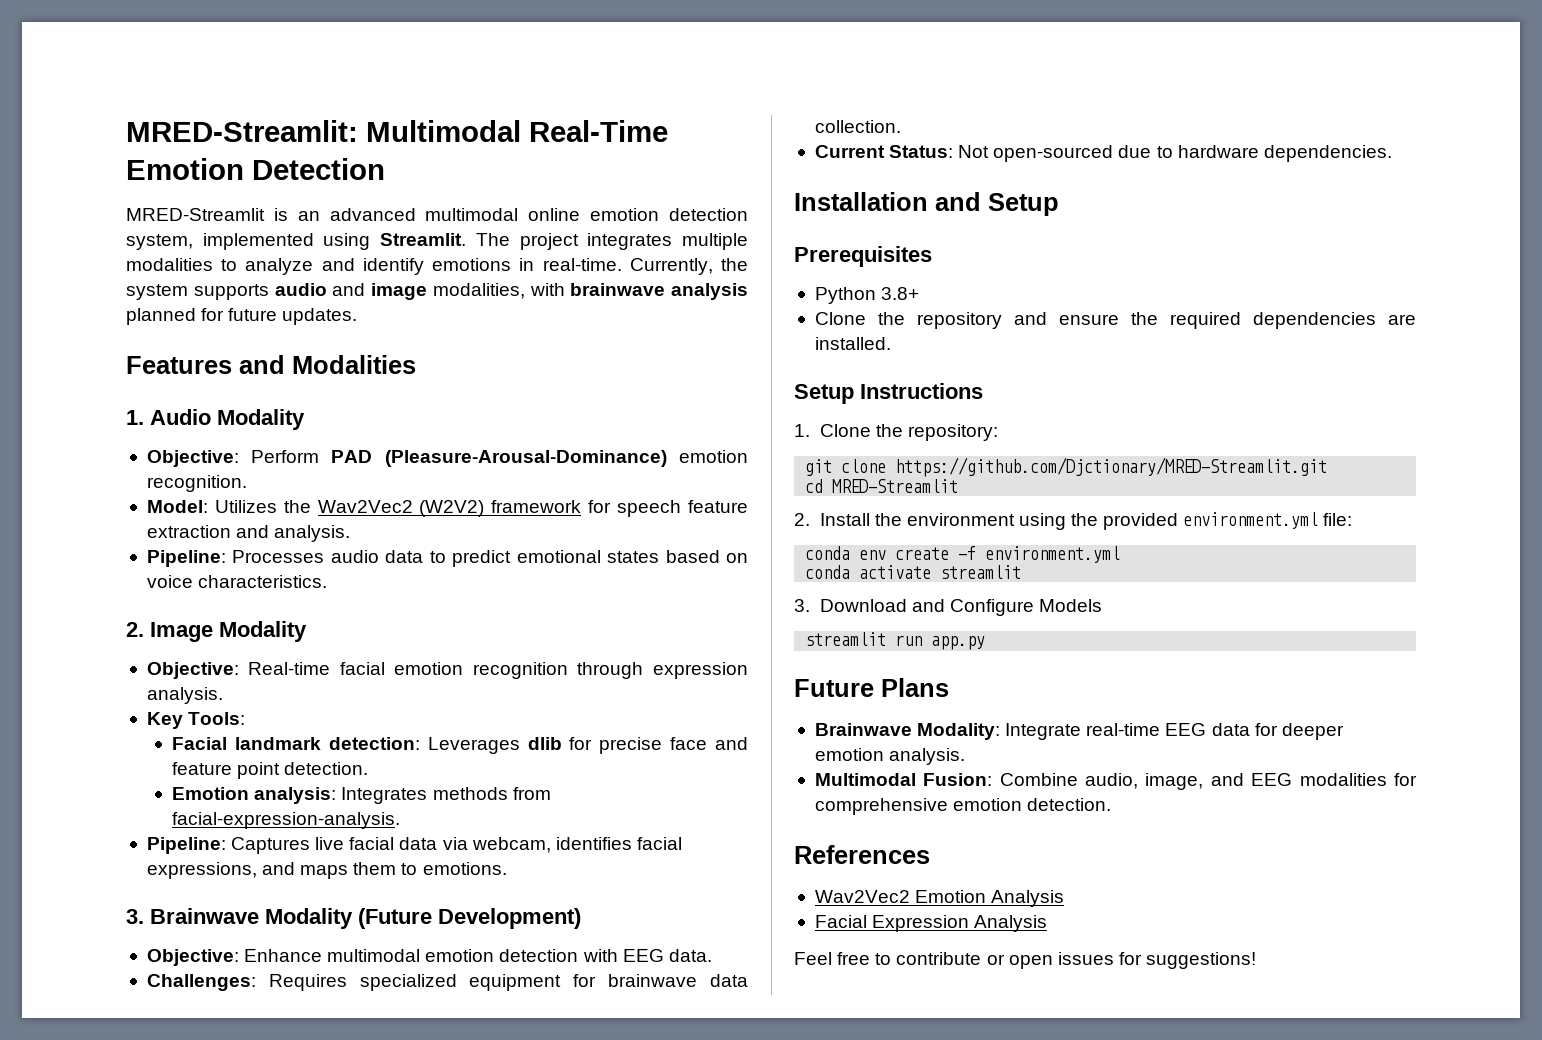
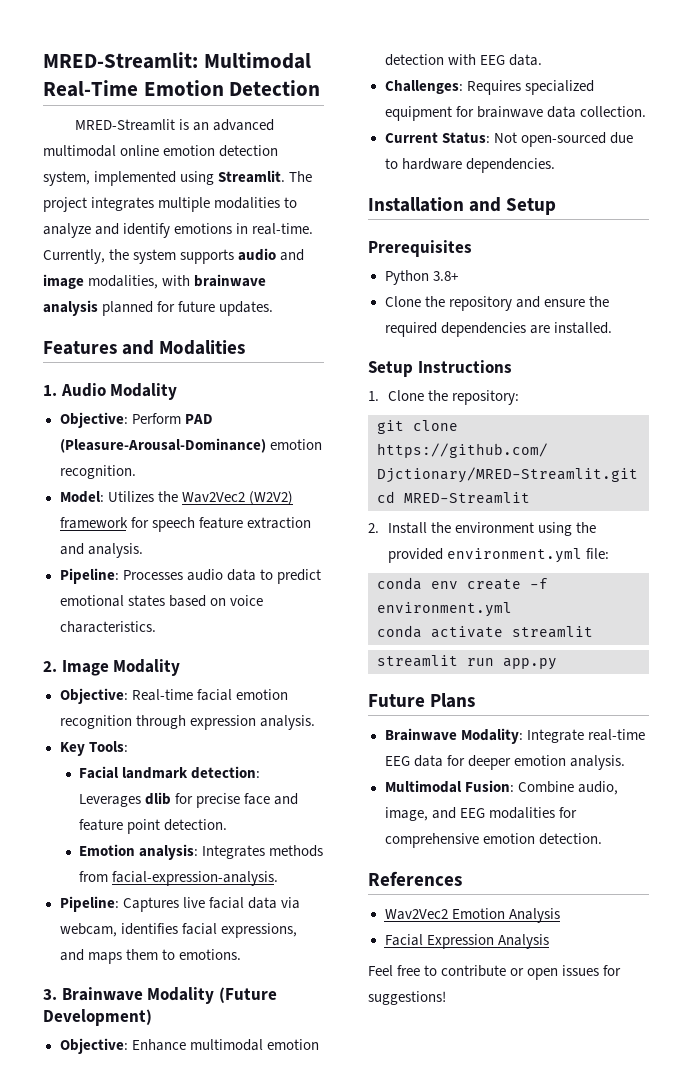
- 3. Download and Configure Models

